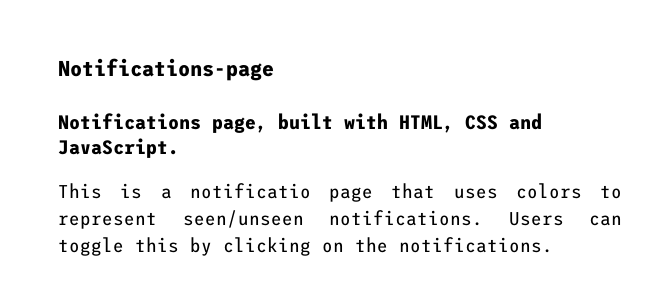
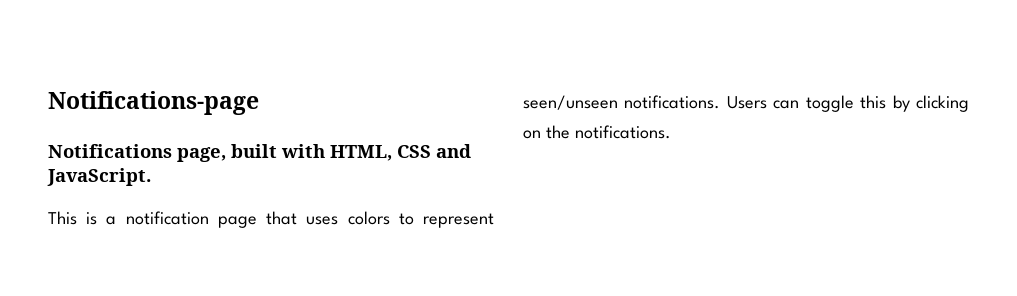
- This is a notificatio page that uses colors to represent seen/unseen notifications.
+ This is a notification page that uses colors to represent seen/unseen notifications.

